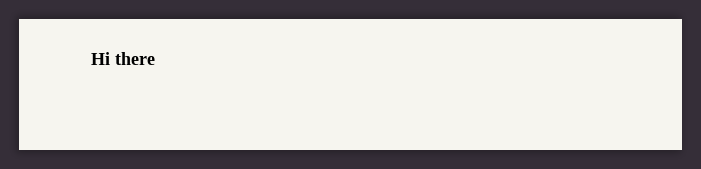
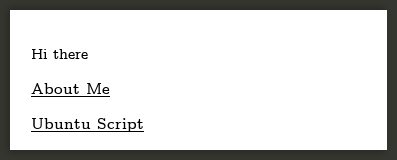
+ About Me
+ Ubuntu Script

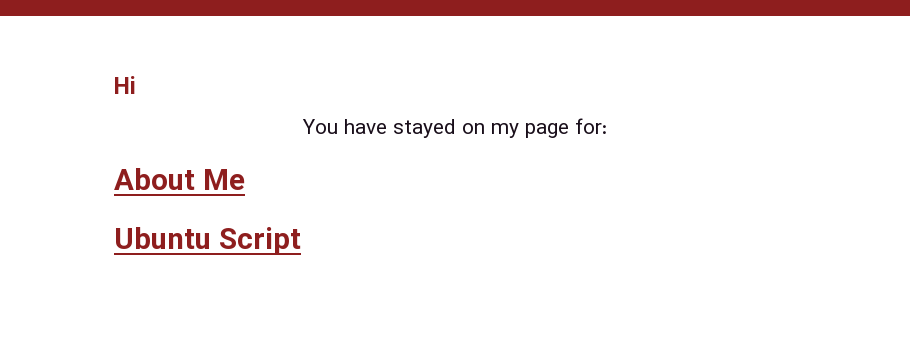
- Hi there
+ Hi
+ You have stayed on my page for:

